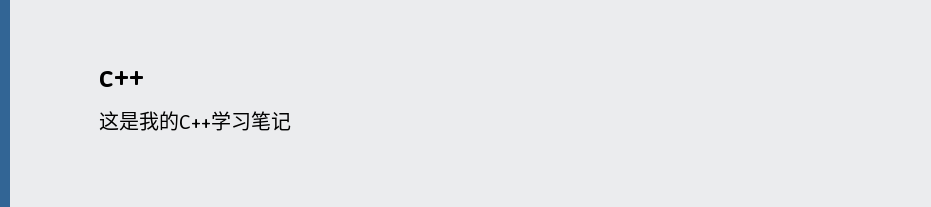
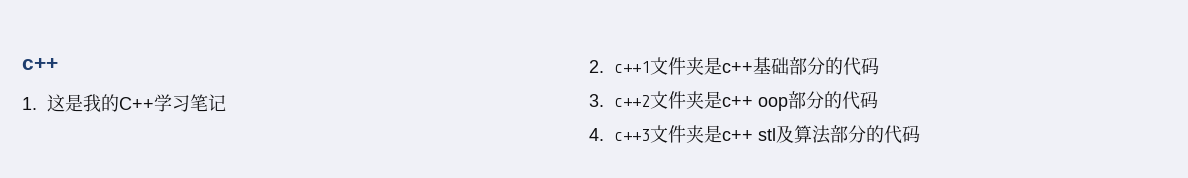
- 这是我的C++学习笔记
+ 1.这是我的C++学习笔记
+ 2. c++1文件夹是c++基础部分的代码
+ 3. c++2文件夹是c++ oop部分的代码
+ 4. c++3文件夹是c++ stl及算法部分的代码

